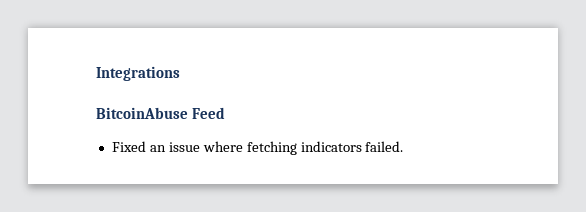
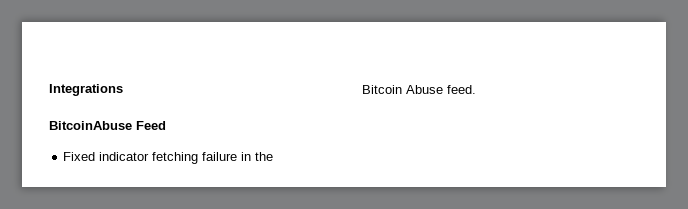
- Fixed an issue where fetching indicators failed.
+ Fixed indicator fetching failure in the Bitcoin Abuse feed.

